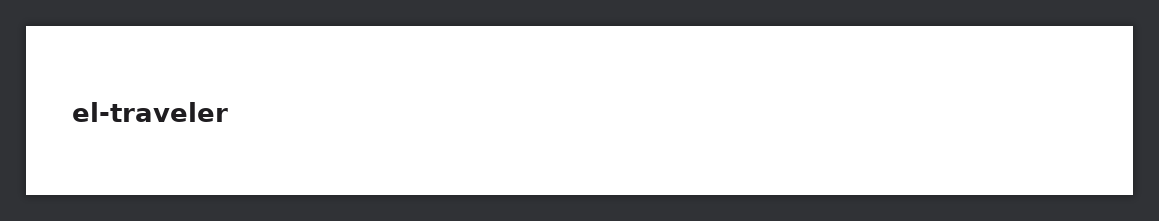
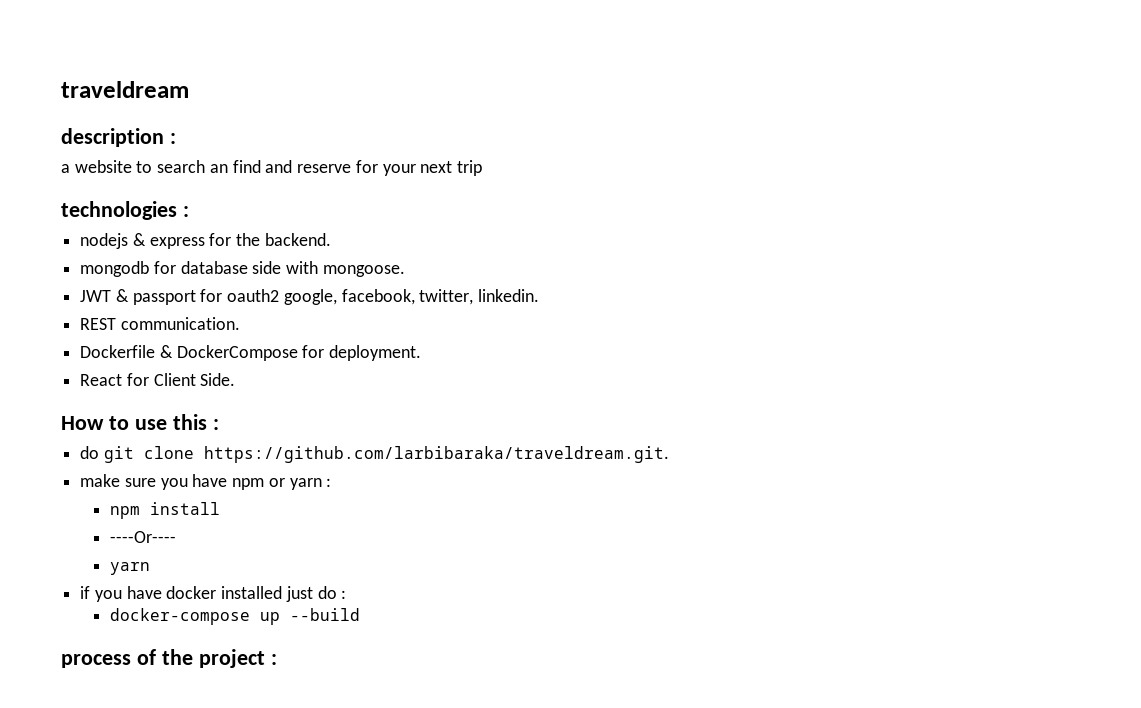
- el-traveler
+ traveldream
+ description :
+ a website to search an find and reserve for your next trip
+ technologies :
+ nodejs & express for the backend.
+ mongodb for database side with mongoose.
+ JWT & passport for oauth2 google, facebook, twitter, linkedin.
+ REST communication.
+ Dockerfile & DockerCompose for deployment.
+ React for Client Side.
+ How to use this :
+ do git clone https://github.com/larbibaraka/traveldream.git.
+ make sure you have npm or yarn :
+ npm install
+ ----Or----
+ yarn
+ if you have docker installed just do :
+ docker-compose up --build
+ process of the project :

